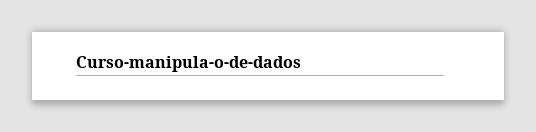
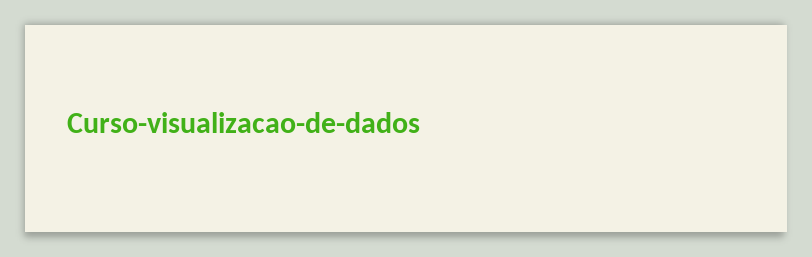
- Curso-manipula-o-de-dados
+ Curso-visualizacao-de-dados

